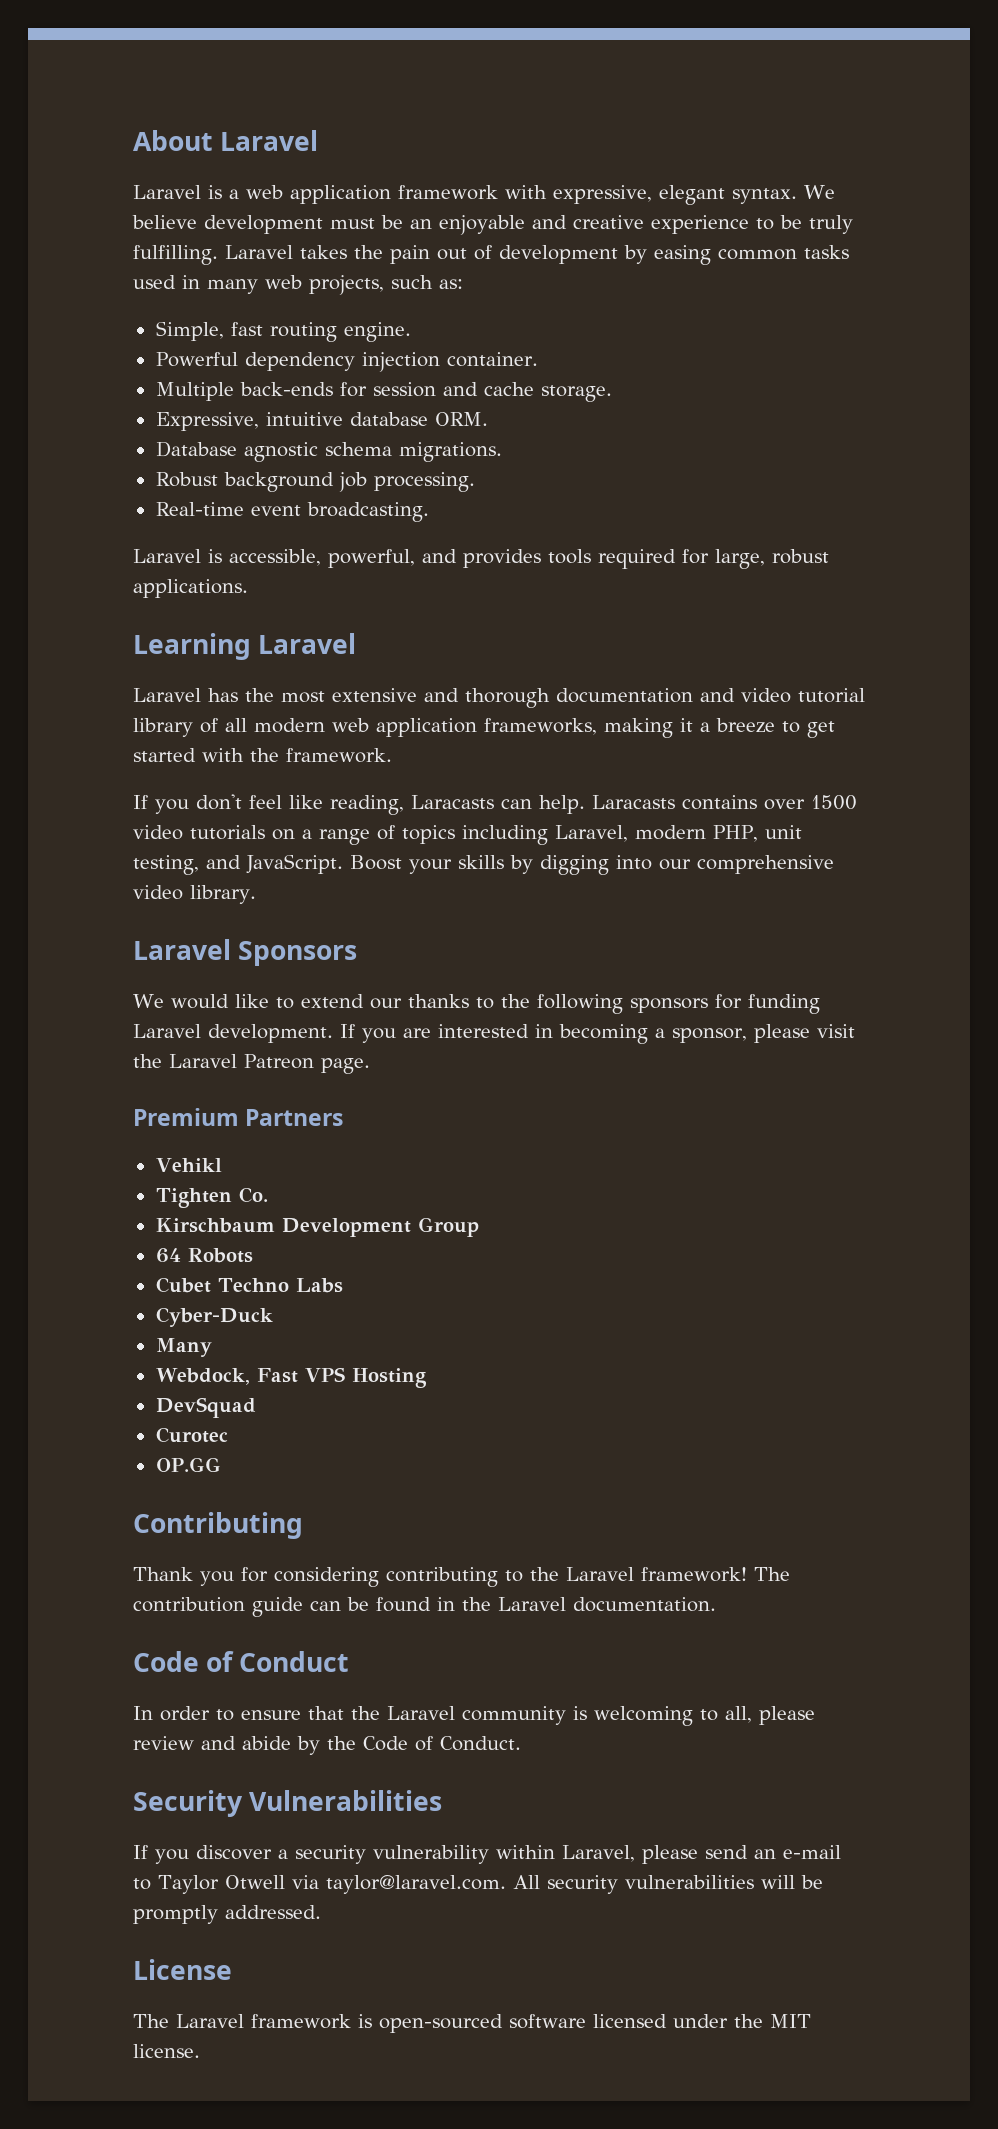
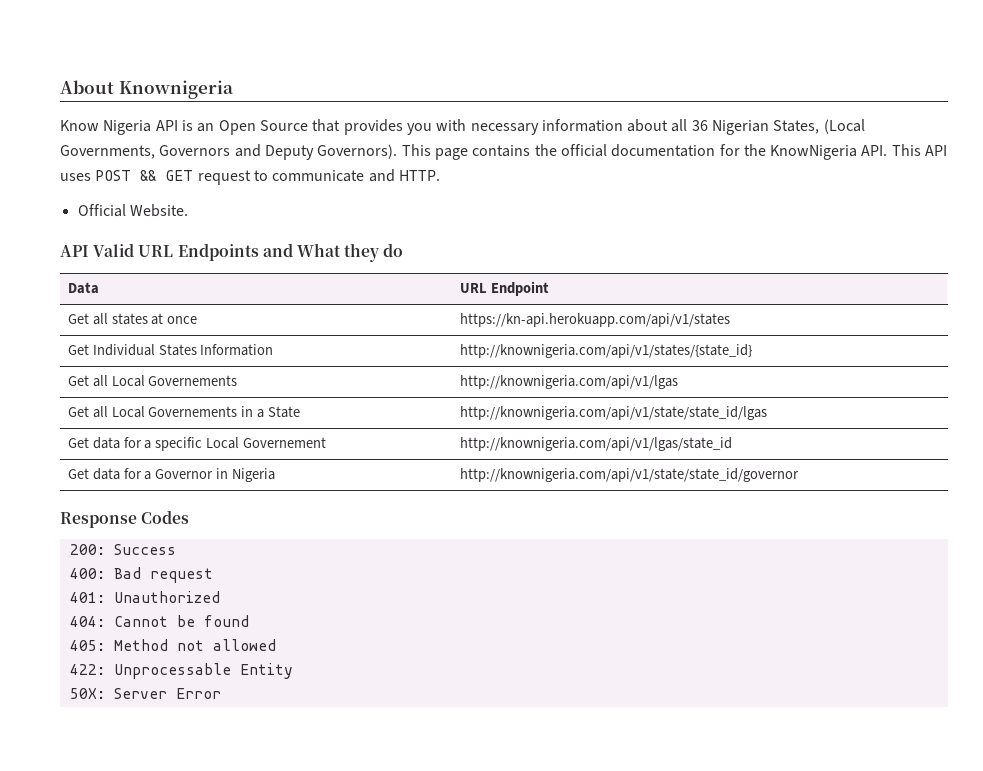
- About Laravel
- Laravel is a web application framework with expressive, elegant syntax. We believe development must be an enjoyable and creative experience to be truly fulfilling. Laravel takes the pain out of development by easing common tasks used in many web projects, such as:
- Simple, fast routing engine.
- Powerful dependency injection container.
- Multiple back-ends for session and cache storage.
- Expressive, intuitive database ORM.
- Database agnostic schema migrations.
- Robust background job processing.
- Real-time event broadcasting.
- Laravel is accessible, powerful, and provides tools required for large, robust applications.
- Learning Laravel
- Laravel has the most extensive and thorough documentation and video tutorial library of all modern web application frameworks, making it a breeze to get started with the framework.
- If you don't feel like reading, Laracasts can help. Laracasts contains over 1500 video tutorials on a range of topics including Laravel, modern PHP, unit testing, and JavaScript. Boost your skills by digging into our comprehensive video library.
- Laravel Sponsors
- We would like to extend our thanks to the following sponsors for funding Laravel development. If you are interested in becoming a sponsor, please visit the Laravel Patreon page.
- Premium Partners
- Vehikl
- Tighten Co.
- Kirschbaum Development Group
- 64 Robots
- Cubet Techno Labs
- Cyber-Duck
- Many
- Webdock, Fast VPS Hosting
- DevSquad
- Curotec
- OP.GG
- Contributing
- Thank you for considering contributing to the Laravel framework! The contribution guide can be found in the Laravel documentation.
- Code of Conduct
- In order to ensure that the Laravel community is welcoming to all, please review and abide by the Code of Conduct.
- Security Vulnerabilities
- If you discover a security vulnerability within Laravel, please send an e-mail to Taylor Otwell via taylor@laravel.com. All security vulnerabilities will be promptly addressed.
- License
- The Laravel framework is open-sourced software licensed under the MIT license.
+ About Knownigeria
+ Know Nigeria API is an Open Source that provides you with necessary information about all 36 Nigerian States, (Local Governments, Governors and Deputy Governors). This page contains the official documentation for the KnowNigeria API. This API uses POST && GET request to communicate and HTTP.
+ Official Website.
+ API Valid URL Endpoints and What they do
+ Data | URL Endpoint
+ Get all states at once | https://kn-api.herokuapp.com/api/v1/states
+ Get Individual States Information | http://knownigeria.com/api/v1/states/{state_id}
+ Get all Local Governements | http://knownigeria.com/api/v1/lgas
+ Get all Local Governements in a State | http://knownigeria.com/api/v1/state/state_id/lgas
+ Get data for a specific Local Governement | http://knownigeria.com/api/v1/lgas/state_id
+ Get data for a Governor in Nigeria | http://knownigeria.com/api/v1/state/state_id/governor
+ Response Codes
+ 200: Success
+ 400: Bad request
+ 401: Unauthorized
+ 404: Cannot be found
+ 405: Method not allowed
+ 422: Unprocessable Entity
+ 50X: Server Error

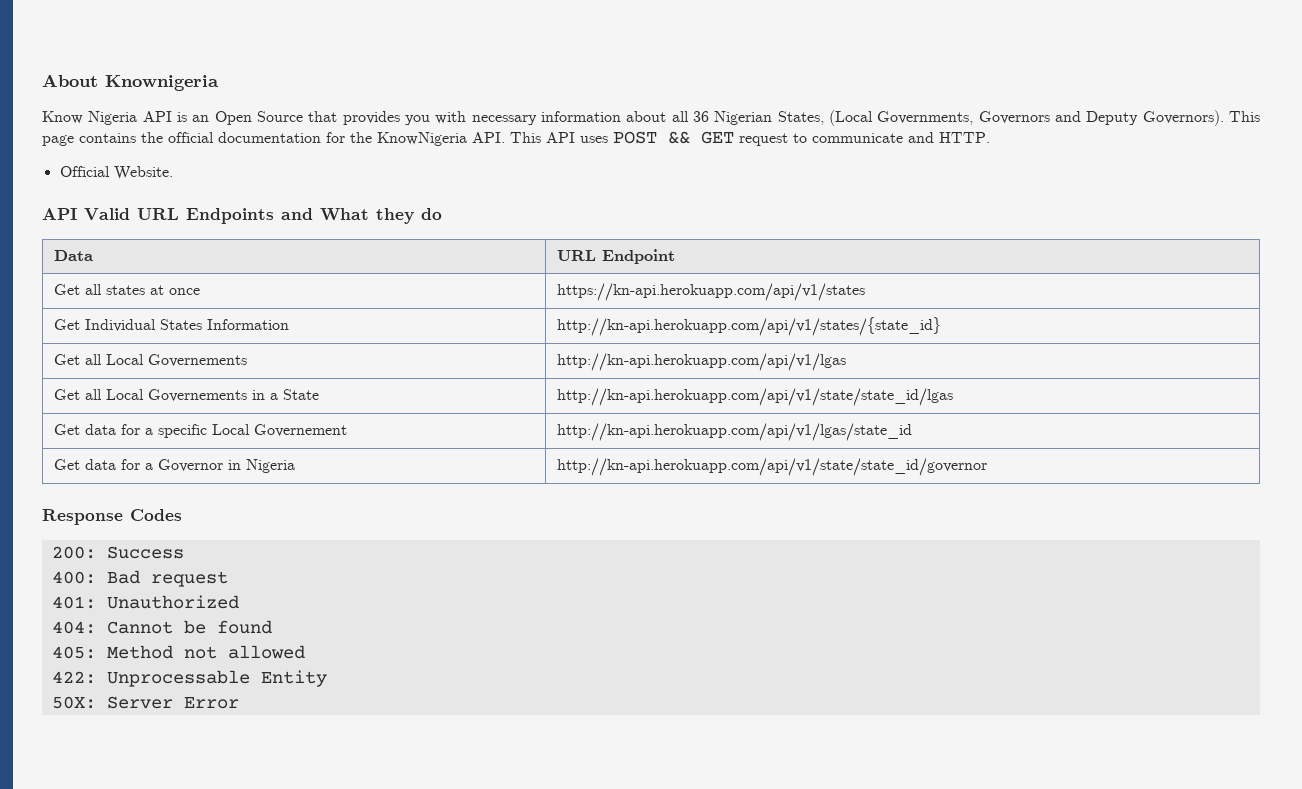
- Get Individual States Information | http://knownigeria.com/api/v1/states/{state_id}
+ Get Individual States Information | http://kn-api.herokuapp.com/api/v1/states/{state_id}
- Get all Local Governements | http://knownigeria.com/api/v1/lgas
+ Get all Local Governements | http://kn-api.herokuapp.com/api/v1/lgas
- Get all Local Governements in a State | http://knownigeria.com/api/v1/state/state_id/lgas
+ Get all Local Governements in a State | http://kn-api.herokuapp.com/api/v1/state/state_id/lgas
- Get data for a specific Local Governement | http://knownigeria.com/api/v1/lgas/state_id
+ Get data for a specific Local Governement | http://kn-api.herokuapp.com/api/v1/lgas/state_id
- Get data for a Governor in Nigeria | http://knownigeria.com/api/v1/state/state_id/governor
+ Get data for a Governor in Nigeria | http://kn-api.herokuapp.com/api/v1/state/state_id/governor

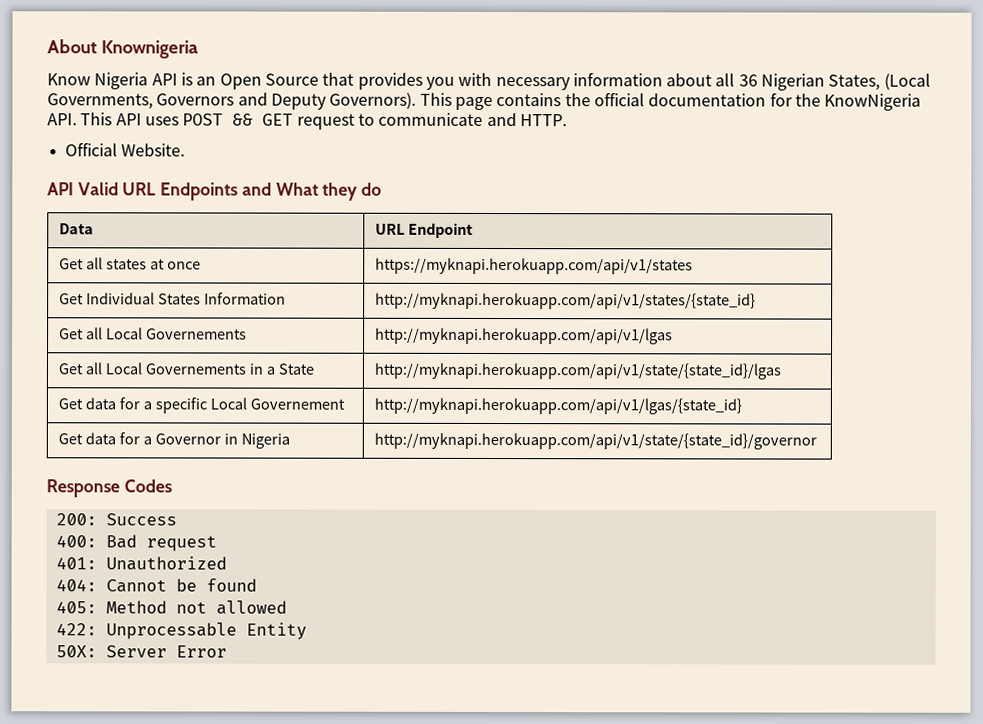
- Get all states at once | https://kn-api.herokuapp.com/api/v1/states
+ Get all states at once | https://myknapi.herokuapp.com/api/v1/states
- Get Individual States Information | http://kn-api.herokuapp.com/api/v1/states/{state_id}
+ Get Individual States Information | http://myknapi.herokuapp.com/api/v1/states/{state_id}
- Get all Local Governements | http://kn-api.herokuapp.com/api/v1/lgas
+ Get all Local Governements | http://myknapi.herokuapp.com/api/v1/lgas
- Get all Local Governements in a State | http://kn-api.herokuapp.com/api/v1/state/state_id/lgas
+ Get all Local Governements in a State | http://myknapi.herokuapp.com/api/v1/state/{state_id}/lgas
- Get data for a specific Local Governement | http://kn-api.herokuapp.com/api/v1/lgas/state_id
+ Get data for a specific Local Governement | http://myknapi.herokuapp.com/api/v1/lgas/{state_id}
- Get data for a Governor in Nigeria | http://kn-api.herokuapp.com/api/v1/state/state_id/governor
+ Get data for a Governor in Nigeria | http://myknapi.herokuapp.com/api/v1/state/{state_id}/governor

